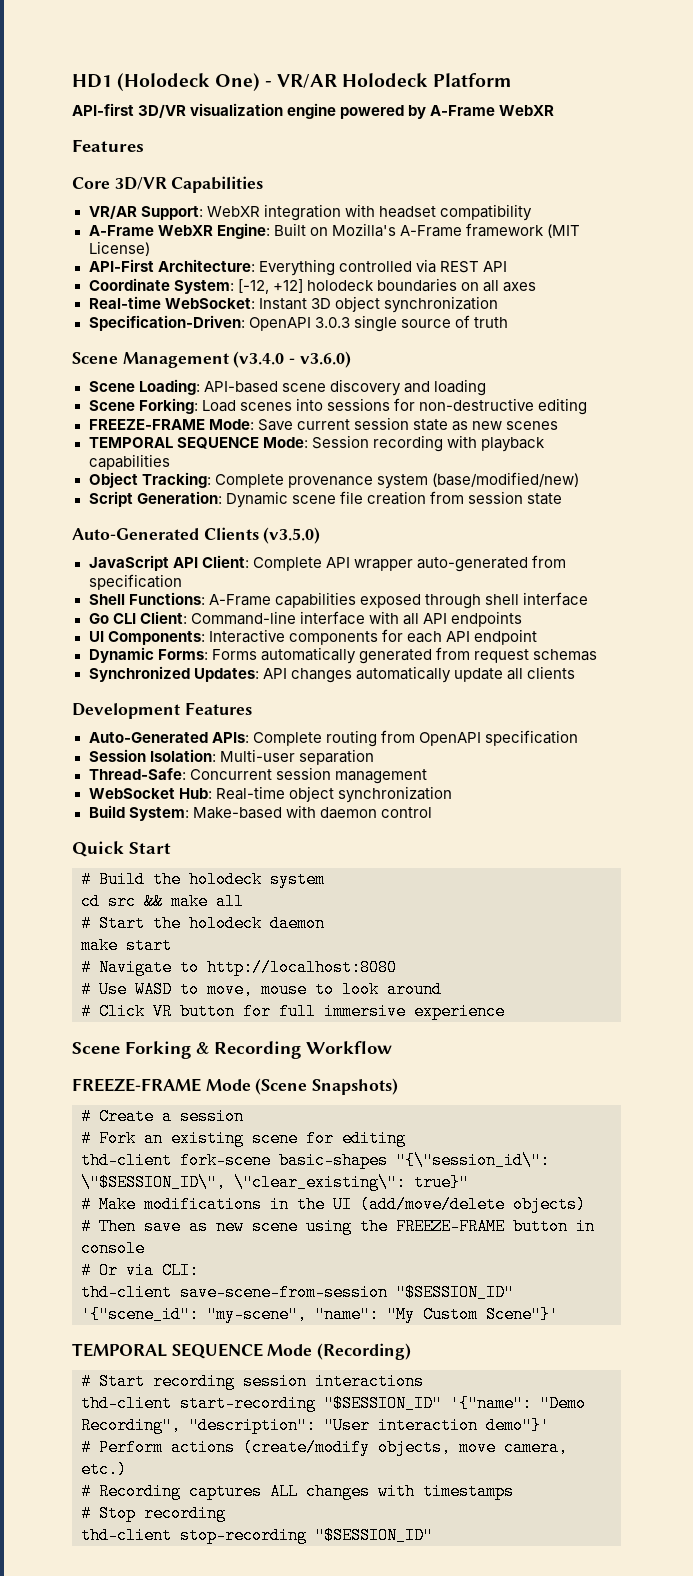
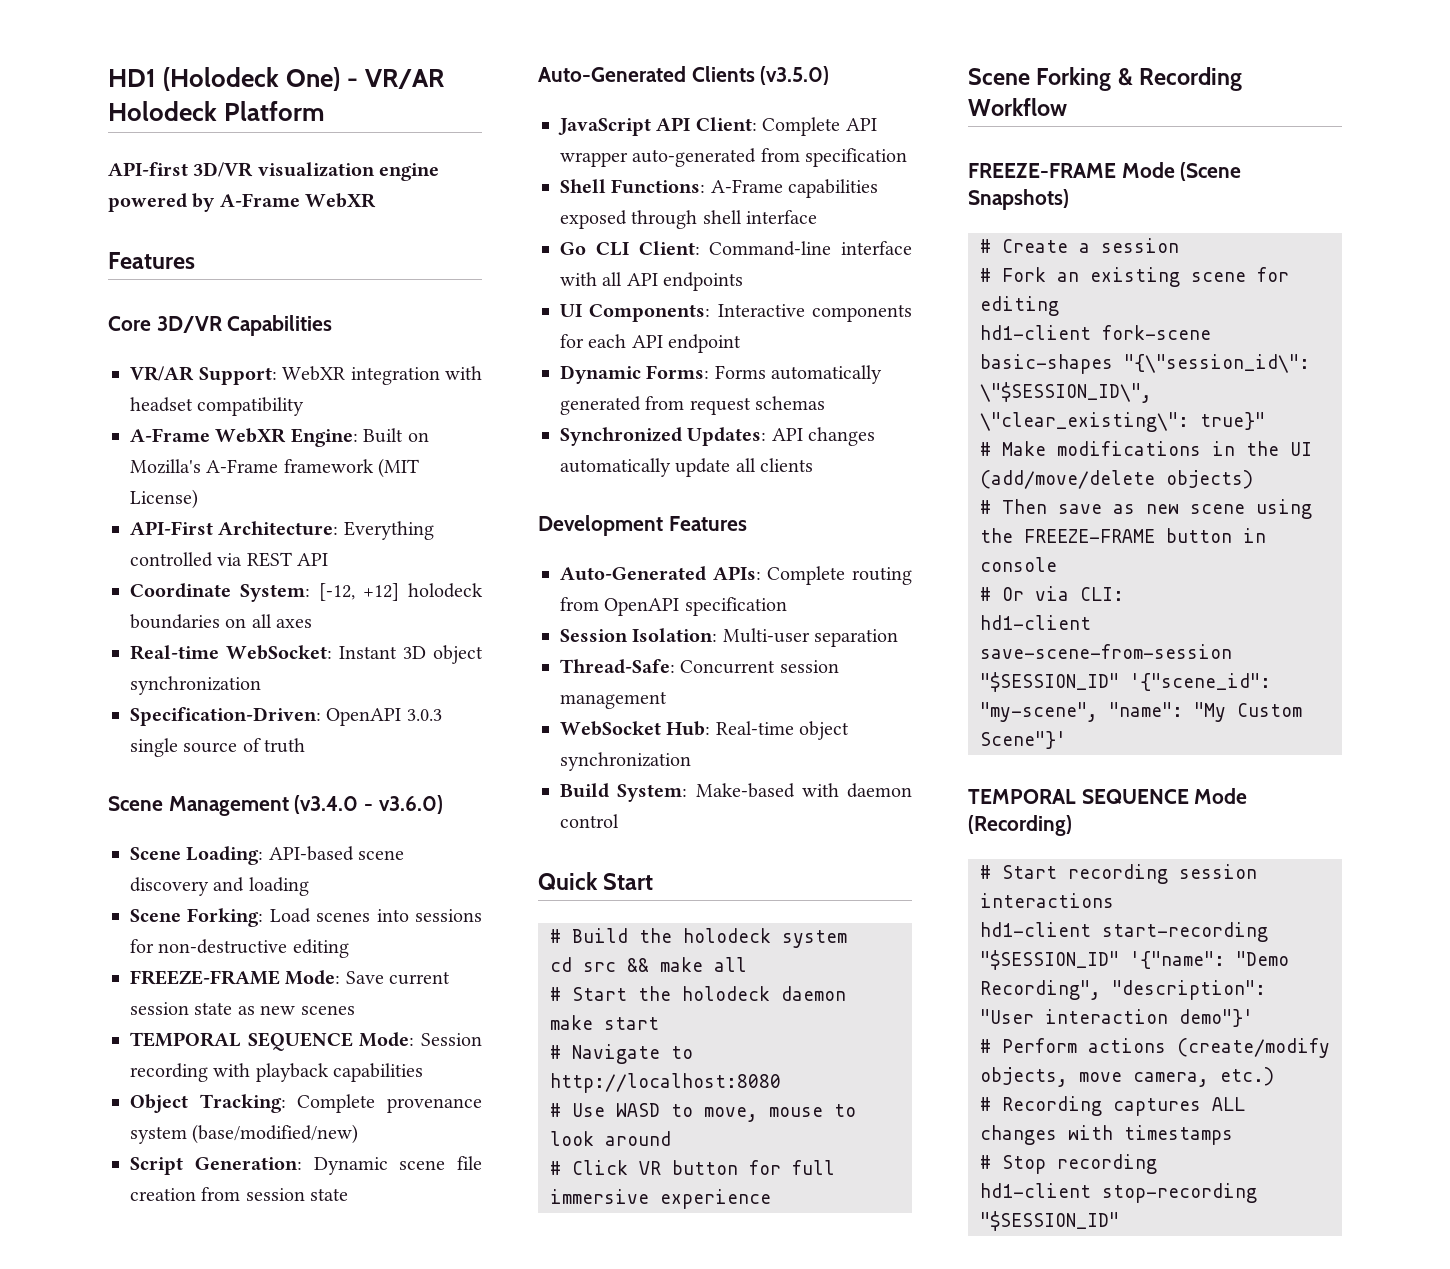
- thd-client fork-scene basic-shapes "{\"session_id\": \"$SESSION_ID\", \"clear_existing\": true}"
+ hd1-client fork-scene basic-shapes "{\"session_id\": \"$SESSION_ID\", \"clear_existing\": true}"
- thd-client save-scene-from-session "$SESSION_ID" '{"scene_id": "my-scene", "name": "My Custom Scene"}'
+ hd1-client save-scene-from-session "$SESSION_ID" '{"scene_id": "my-scene", "name": "My Custom Scene"}'
- thd-client start-recording "$SESSION_ID" '{"name": "Demo Recording", "description": "User interaction demo"}'
+ hd1-client start-recording "$SESSION_ID" '{"name": "Demo Recording", "description": "User interaction demo"}'
- thd-client stop-recording "$SESSION_ID"
+ hd1-client stop-recording "$SESSION_ID"

